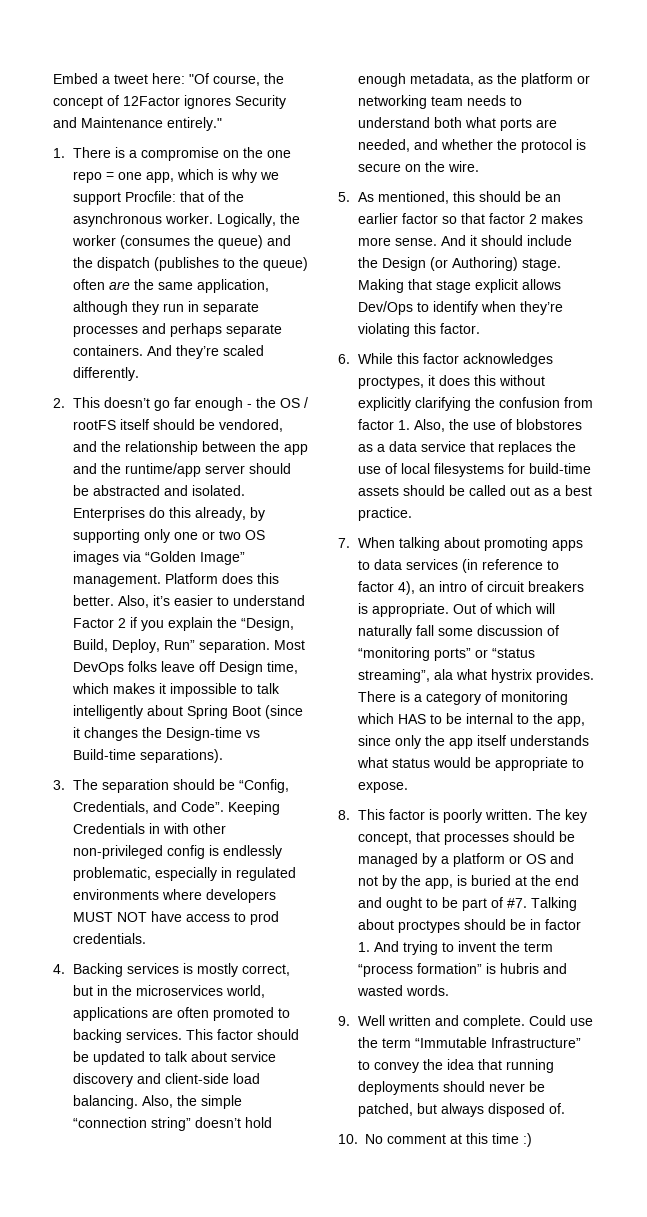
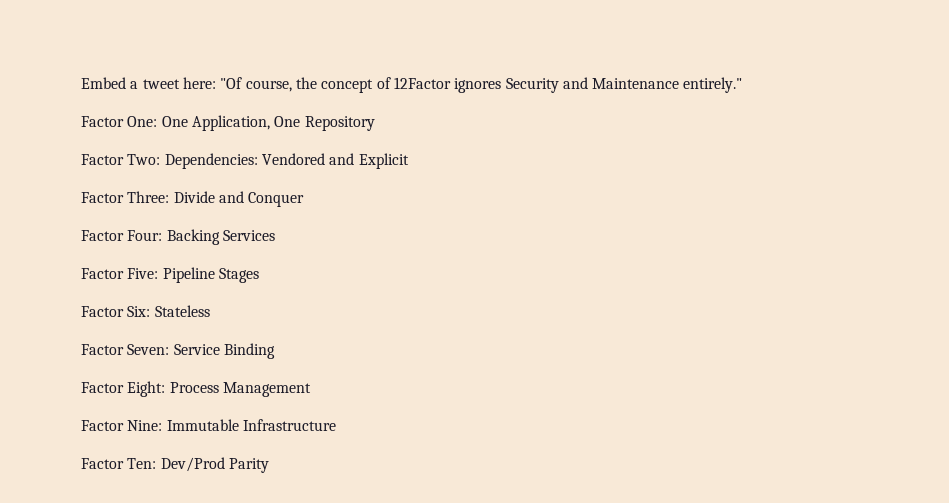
- 1. There is a compromise on the one repo = one app, which is why we support Procfile: that of the asynchronous worker. Logically, the worker (consumes the queue) and the dispatch (publishes to the queue) often are the same application, although they run in separate processes and perhaps separate containers. And they’re scaled differently.
- 2. This doesn’t go far enough - the OS / rootFS itself should be vendored, and the relationship between the app and the runtime/app server should be abstracted and isolated. Enterprises do this already, by supporting only one or two OS images via “Golden Image” management. Platform does this better. Also, it’s easier to understand Factor 2 if you explain the “Design, Build, Deploy, Run” separation. Most DevOps folks leave off Design time, which makes it impossible to talk intelligently about Spring Boot (since it changes the Design-time vs Build-time separations).
- 3. The separation should be “Config, Credentials, and Code”. Keeping Credentials in with other non-privileged config is endlessly problematic, especially in regulated environments where developers MUST NOT have access to prod credentials.
- 4. Backing services is mostly correct, but in the microservices world, applications are often promoted to backing services. This factor should be updated to talk about service discovery and client-side load balancing. Also, the simple “connection string” doesn’t hold enough metadata, as the platform or networking team needs to understand both what ports are needed, and whether the protocol is secure on the wire.
- 5. As mentioned, this should be an earlier factor so that factor 2 makes more sense. And it should include the Design (or Authoring) stage. Making that stage explicit allows Dev/Ops to identify when they’re violating this factor.
- 6. While this factor acknowledges proctypes, it does this without explicitly clarifying the confusion from factor 1. Also, the use of blobstores as a data service that replaces the use of local filesystems for build-time assets should be called out as a best practice.
- 7. When talking about promoting apps to data services (in reference to factor 4), an intro of circuit breakers is appropriate. Out of which will naturally fall some discussion of “monitoring ports” or “status streaming”, ala what hystrix provides. There is a category of monitoring which HAS to be internal to the app, since only the app itself understands what status would be appropriate to expose.
- 8. This factor is poorly written. The key concept, that processes should be managed by a platform or OS and not by the app, is buried at the end and ought to be part of #7. Talking about proctypes should be in factor 1. And trying to invent the term “process formation” is hubris and wasted words.
- 9. Well written and complete. Could use the term “Immutable Infrastructure” to convey the idea that running deployments should never be patched, but always disposed of.
- 10. No comment at this time :)
+ Factor One: One Application, One Repository
+ Factor Two: Dependencies: Vendored and Explicit
+ Factor Three: Divide and Conquer
+ Factor Four: Backing Services
+ Factor Five: Pipeline Stages
+ Factor Six: Stateless
+ Factor Seven: Service Binding
+ Factor Eight: Process Management
+ Factor Nine: Immutable Infrastructure
+ Factor Ten: Dev/Prod Parity

